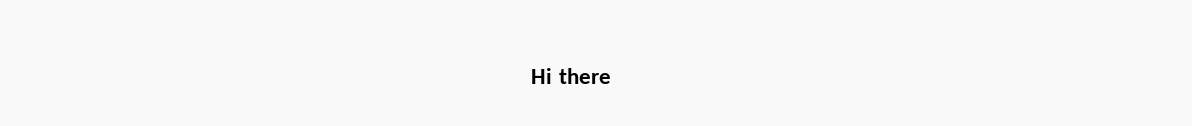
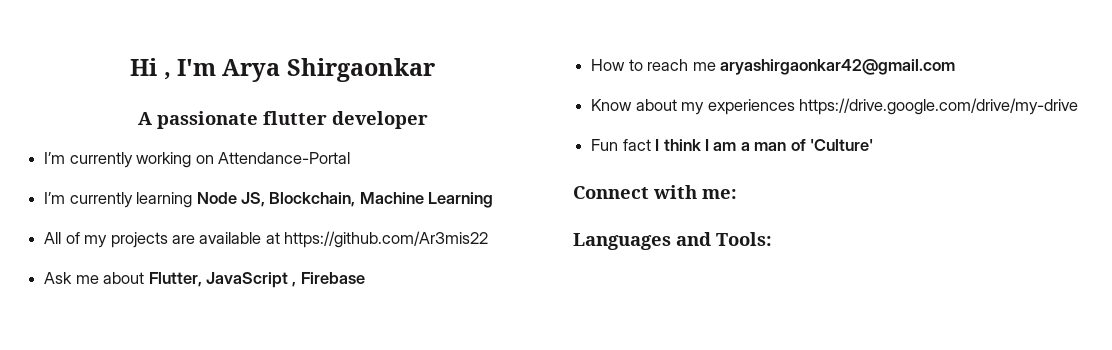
- Hi there
+ Hi , I'm Arya Shirgaonkar
+ A passionate flutter developer
+ I’m currently working on Attendance-Portal
+ I’m currently learning Node JS, Blockchain, Machine Learning
+ All of my projects are available at https://github.com/Ar3mis22
+ Ask me about Flutter, JavaScript , Firebase
+ How to reach me aryashirgaonkar42@gmail.com
+ Know about my experiences https://drive.google.com/drive/my-drive
+ Fun fact I think I am a man of 'Culture'
+ Connect with me:
+ Languages and Tools:

